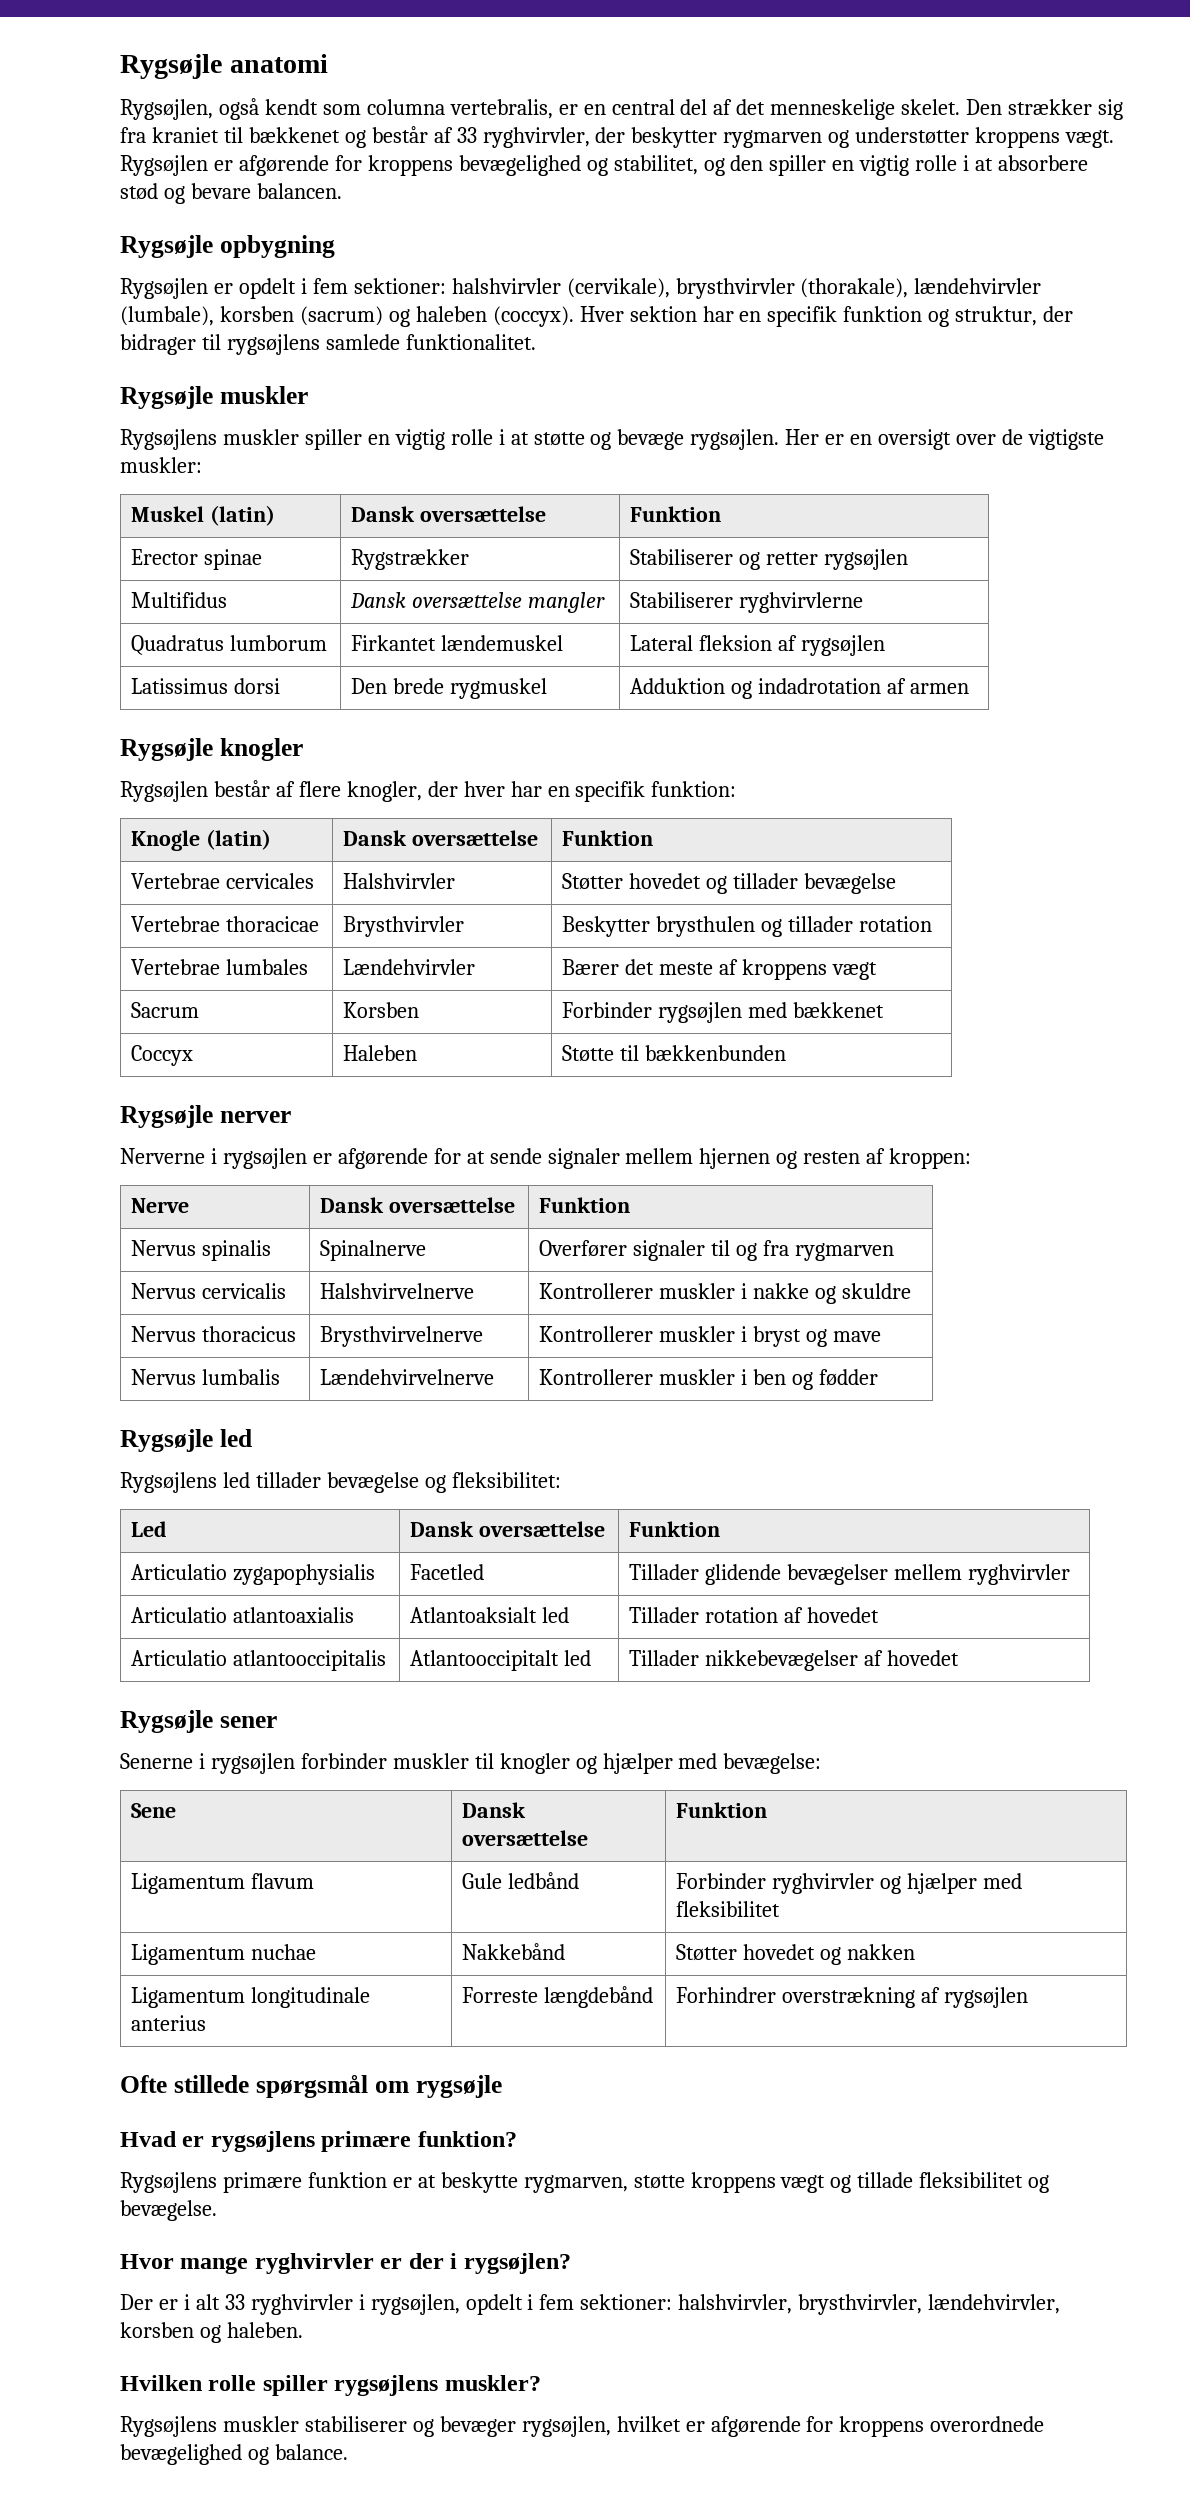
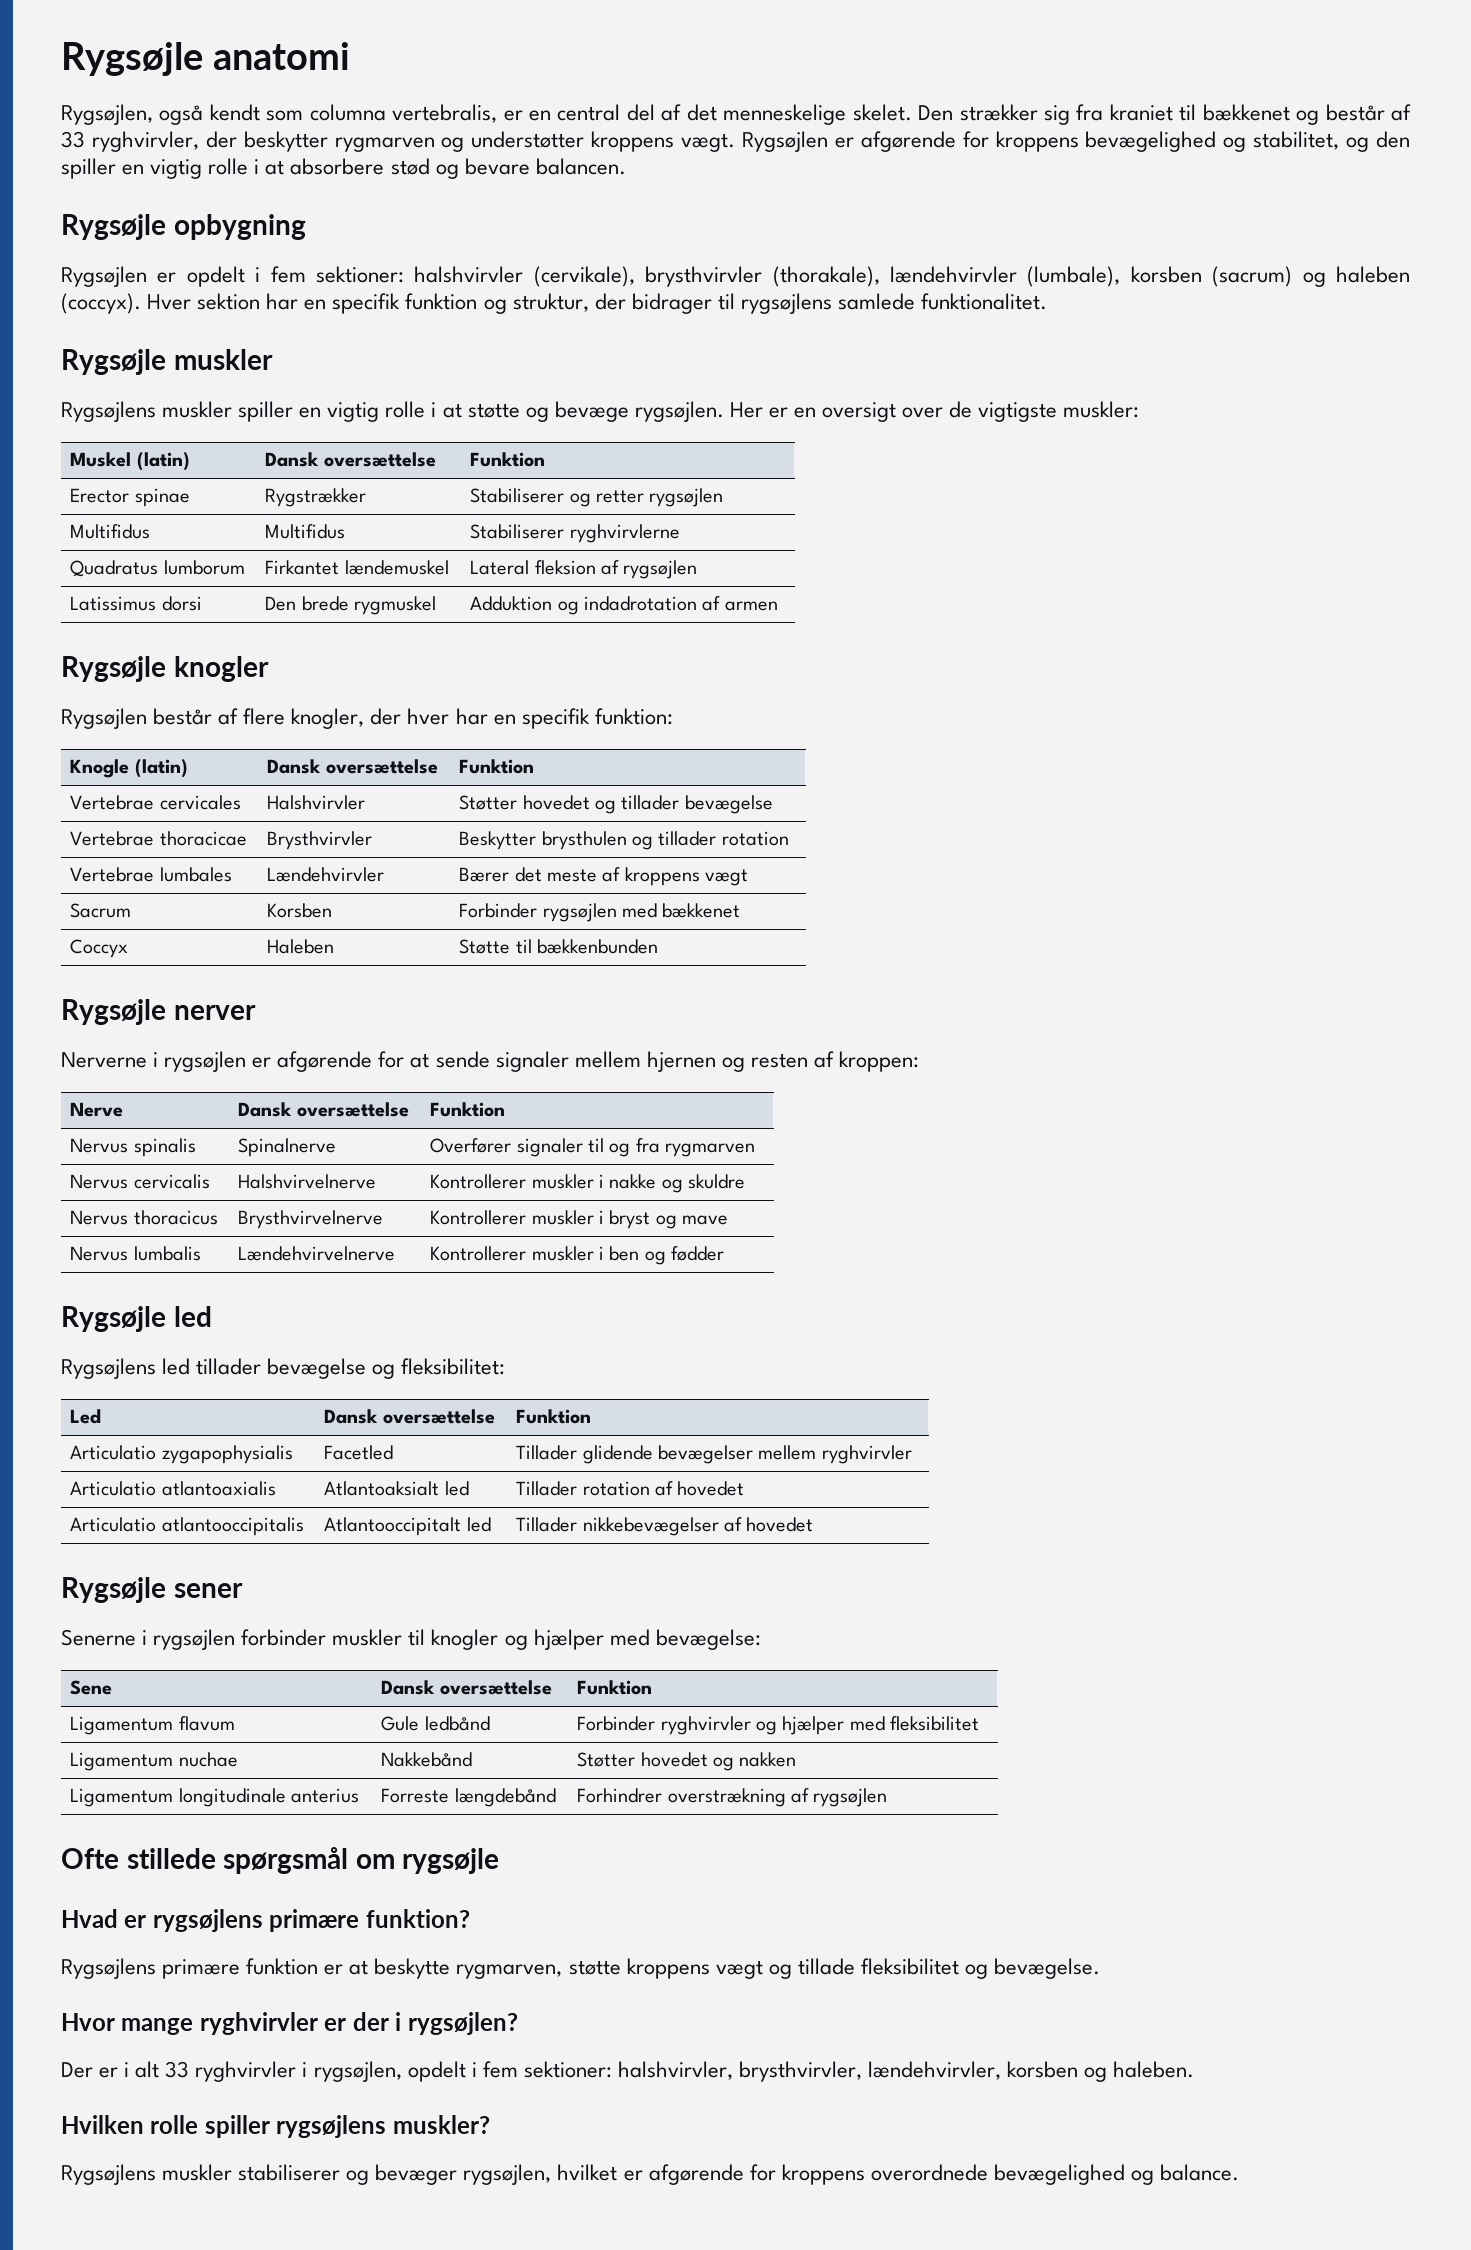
- Multifidus | Dansk oversættelse mangler | Stabiliserer ryghvirvlerne
+ Multifidus | Multifidus | Stabiliserer ryghvirvlerne

